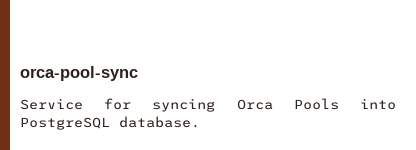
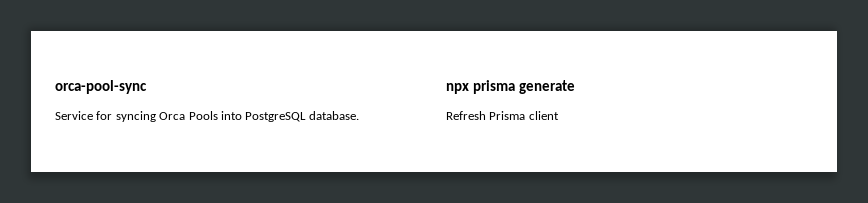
+ npx prisma generate
+ Refresh Prisma client

